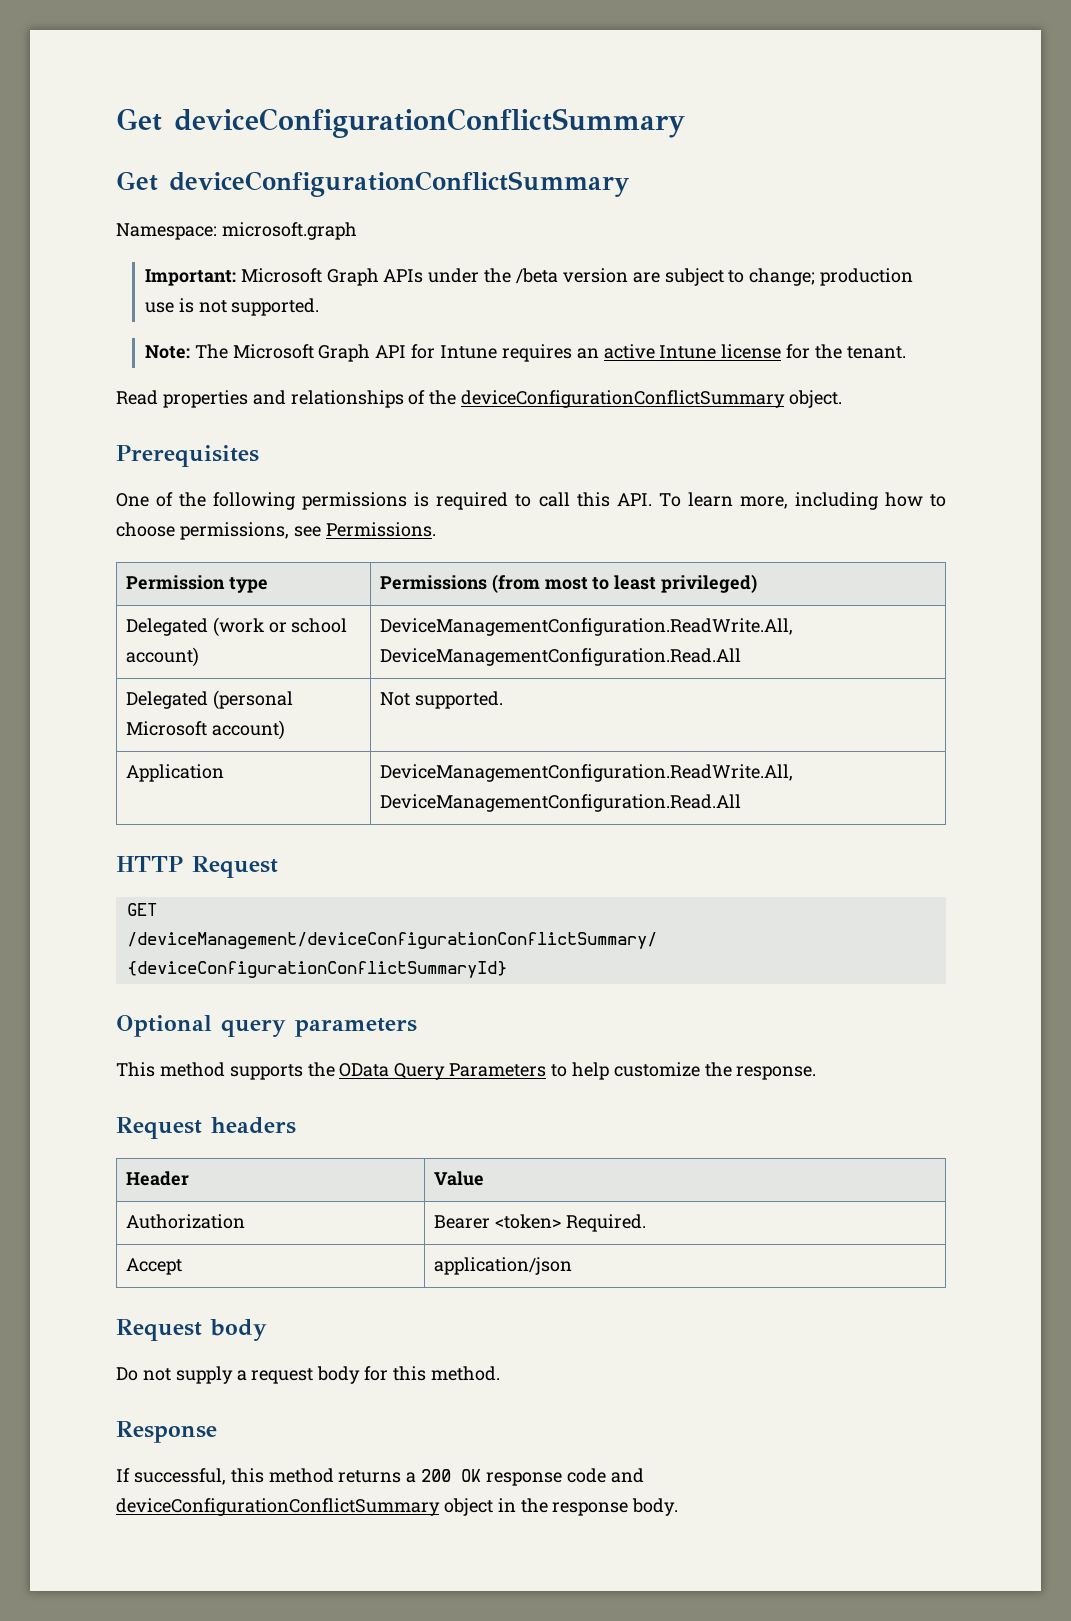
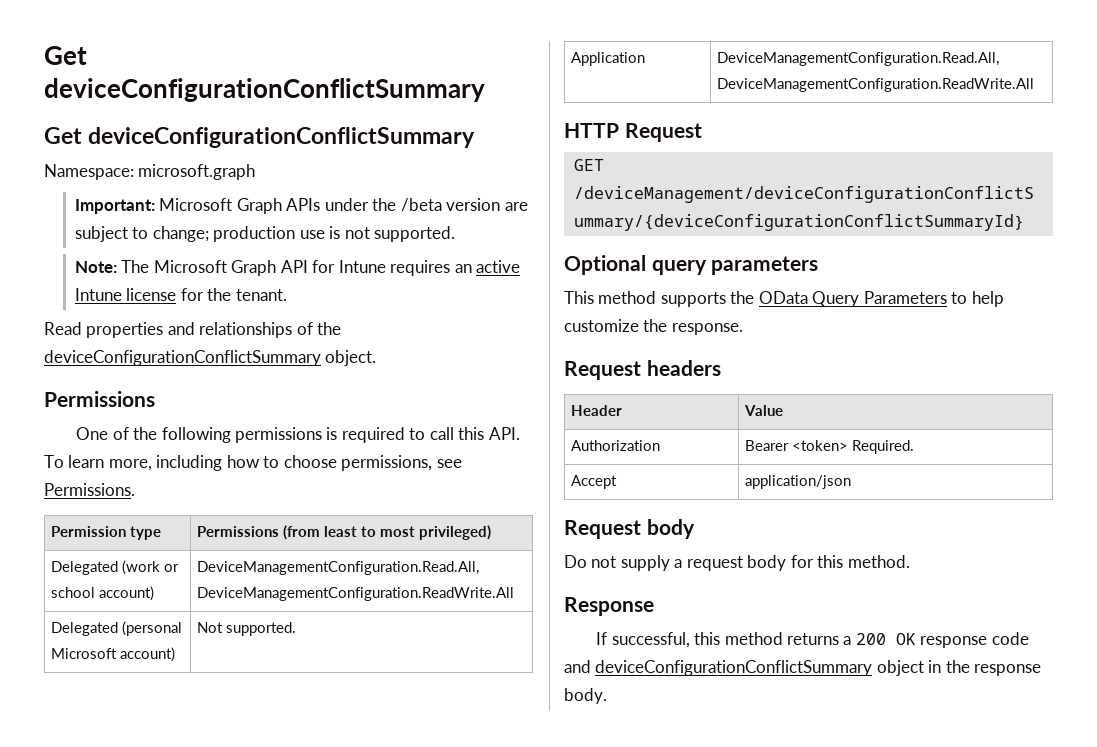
  Read properties and relationships of the deviceConfigurationConflictSummary object.
- Prerequisites
+ Permissions
- Permission type | Permissions (from most to least privileged)
+ Permission type | Permissions (from least to most privileged)
- Delegated (work or school account) | DeviceManagementConfiguration.ReadWrite.All, DeviceManagementConfiguration.Read.All
+ Delegated (work or school account) | DeviceManagementConfiguration.Read.All, DeviceManagementConfiguration.ReadWrite.All
- Application | DeviceManagementConfiguration.ReadWrite.All, DeviceManagementConfiguration.Read.All
+ Application | DeviceManagementConfiguration.Read.All, DeviceManagementConfiguration.ReadWrite.All

